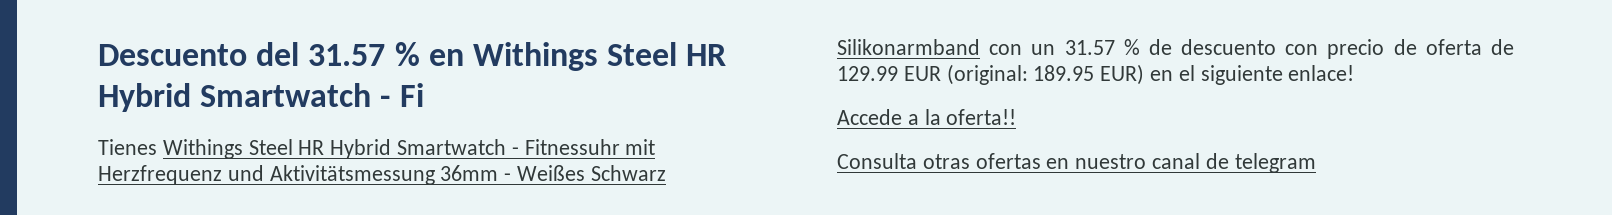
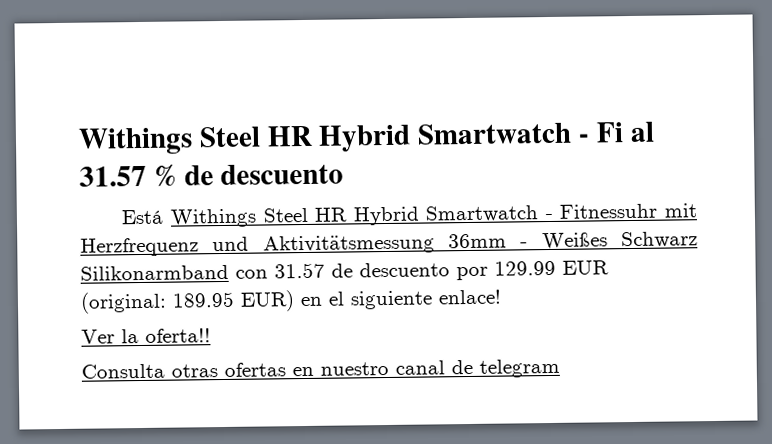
- Descuento del 31.57 % en Withings Steel HR Hybrid Smartwatch - Fi
- Tienes Withings Steel HR Hybrid Smartwatch - Fitnessuhr mit Herzfrequenz und Aktivitätsmessung 36mm - Weißes Schwarz Silikonarmband con un 31.57 % de descuento con precio de oferta de 129.99 EUR (original: 189.95 EUR) en el siguiente enlace!
+ Withings Steel HR Hybrid Smartwatch - Fi al 31.57 % de descuento
+ Está Withings Steel HR Hybrid Smartwatch - Fitnessuhr mit Herzfrequenz und Aktivitätsmessung 36mm - Weißes Schwarz Silikonarmband con 31.57 de descuento por 129.99 EUR (original: 189.95 EUR) en el siguiente enlace!
- Accede a la oferta!!
+ Ver la oferta!!

